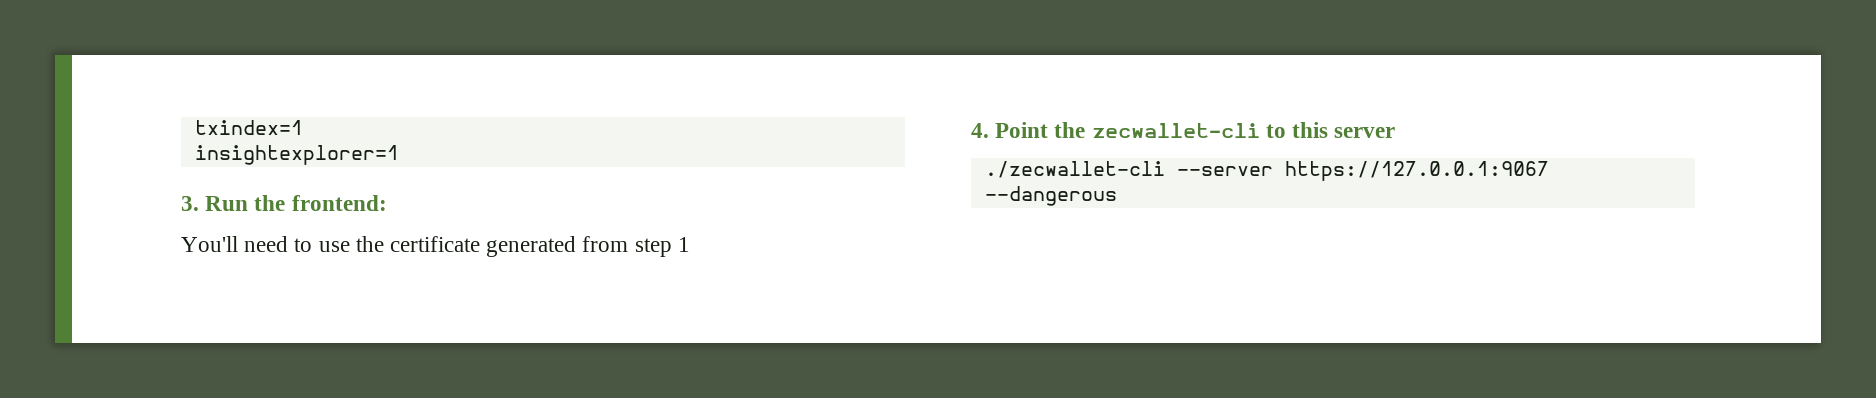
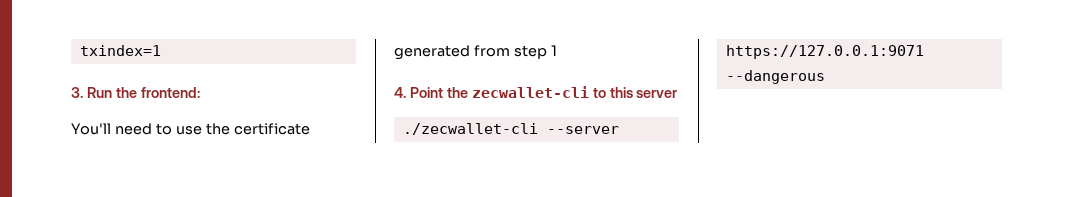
- insightexplorer=1
- ./zecwallet-cli --server https://127.0.0.1:9067 --dangerous
+ ./zecwallet-cli --server https://127.0.0.1:9071 --dangerous

